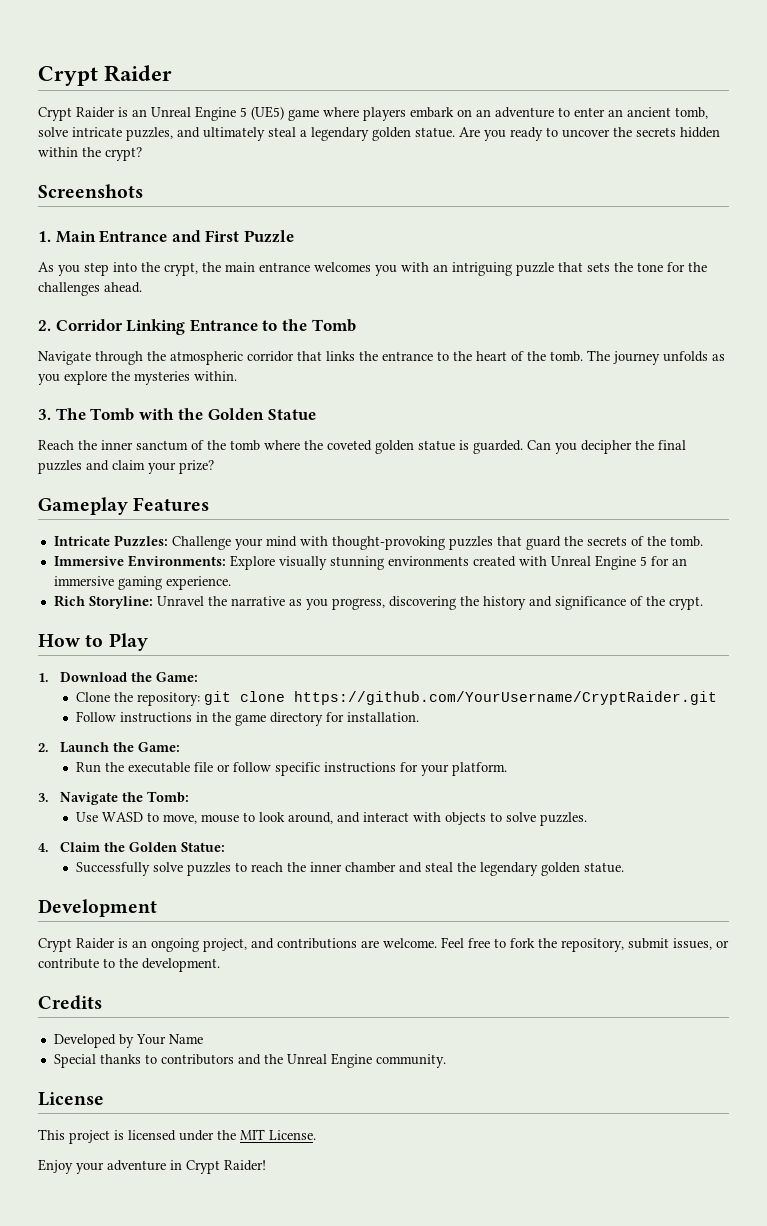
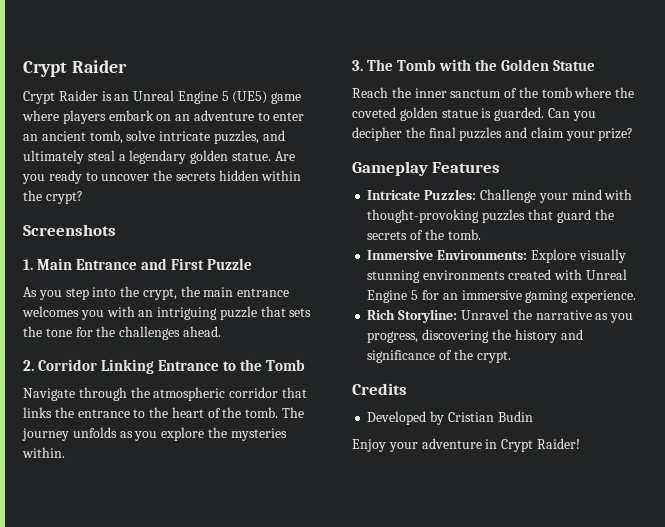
- How to Play
- 1. Download the Game:
- Clone the repository: git clone https://github.com/YourUsername/CryptRaider.git
- Follow instructions in the game directory for installation.
- 2. Launch the Game:
- Run the executable file or follow specific instructions for your platform.
- 3. Navigate the Tomb:
- Use WASD to move, mouse to look around, and interact with objects to solve puzzles.
- 4. Claim the Golden Statue:
- Successfully solve puzzles to reach the inner chamber and steal the legendary golden statue.
- Development
- Crypt Raider is an ongoing project, and contributions are welcome. Feel free to fork the repository, submit issues, or contribute to the development.
  Credits
- Developed by Your Name
- Special thanks to contributors and the Unreal Engine community.
- License
- This project is licensed under the MIT License.
+ Developed by Cristian Budin

